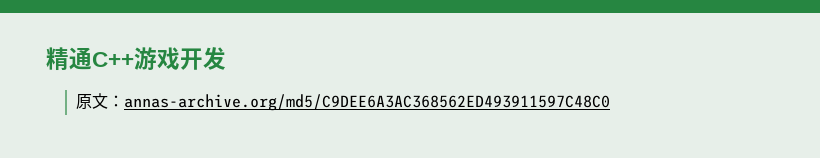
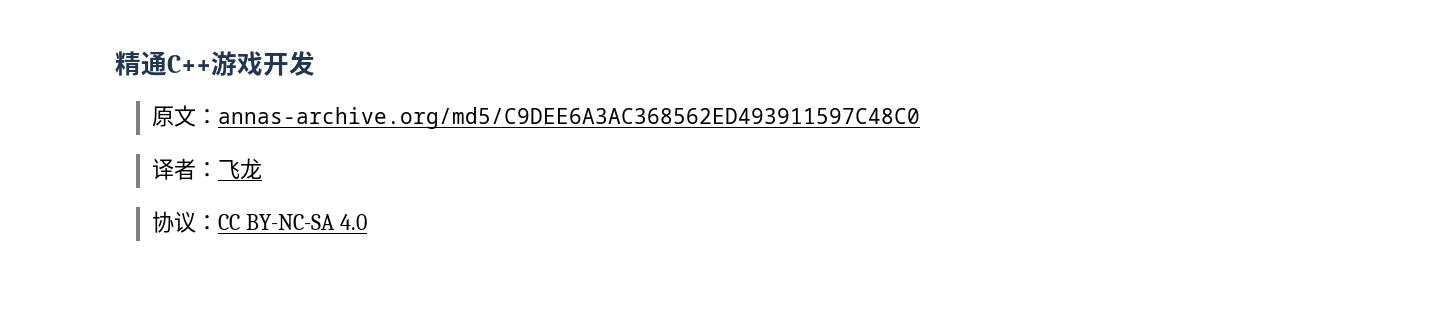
+ 译者：飞龙
+ 协议：CC BY-NC-SA 4.0

